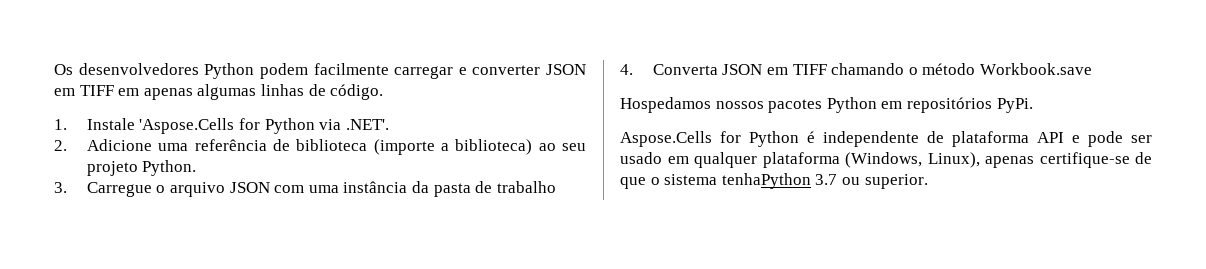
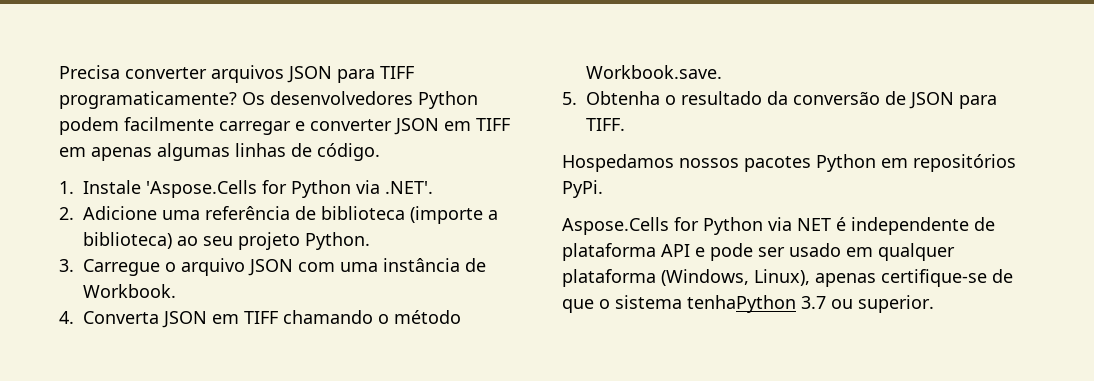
+ Precisa converter arquivos JSON para TIFF programaticamente?
- 3. Carregue o arquivo JSON com uma instância da pasta de trabalho
+ 3. Carregue o arquivo JSON com uma instância de Workbook.
- 4. Converta JSON em TIFF chamando o método Workbook.save
+ 4. Converta JSON em TIFF chamando o método Workbook.save.
+ 5. Obtenha o resultado da conversão de JSON para TIFF.
- Aspose.Cells for Python é independente de plataforma API e pode ser usado em qualquer plataforma (Windows, Linux), apenas certifique-se de que o sistema tenhaPython 3.7 ou superior.
+ Aspose.Cells for Python via NET é independente de plataforma API e pode ser usado em qualquer plataforma (Windows, Linux), apenas certifique-se de que o sistema tenhaPython 3.7 ou superior.

